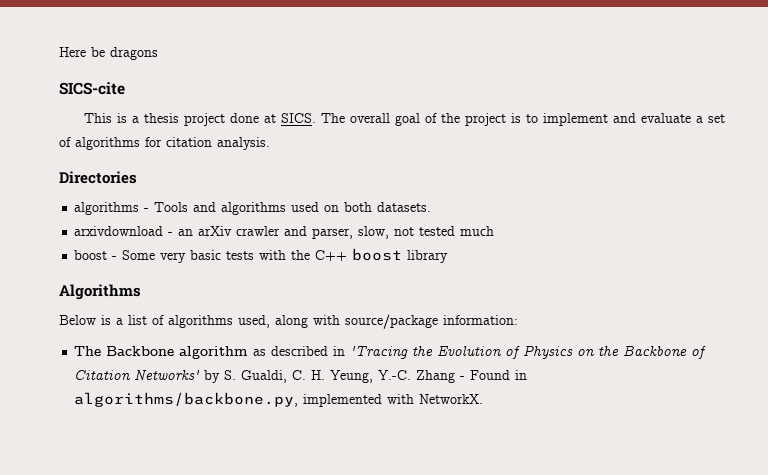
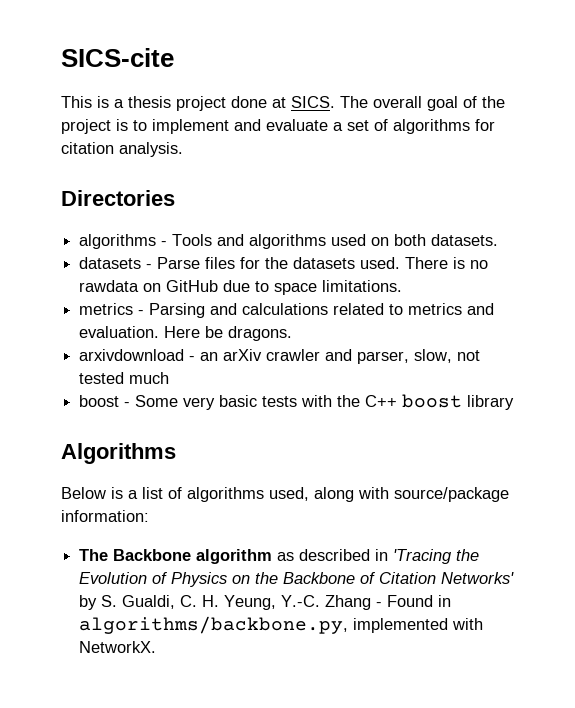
- Here be dragons
+ datasets - Parse files for the datasets used. There is no rawdata on GitHub due to space limitations.
+ metrics - Parsing and calculations related to metrics and evaluation. Here be dragons.

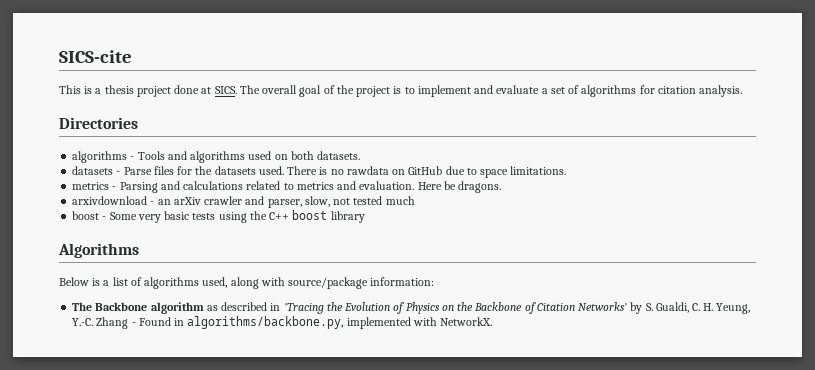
- boost - Some very basic tests with the C++ boost library
+ boost - Some very basic tests using the C++ boost library

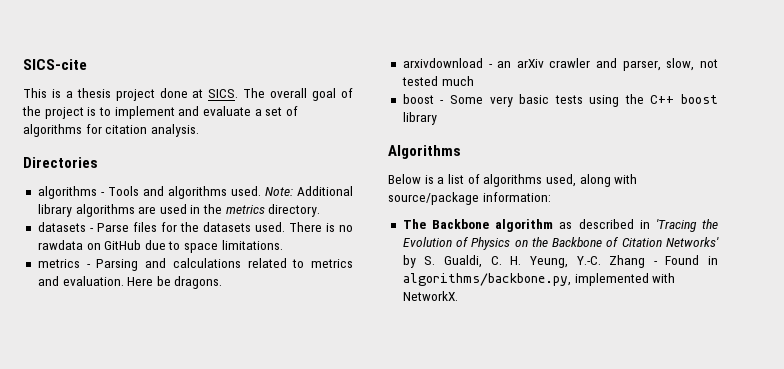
- algorithms - Tools and algorithms used on both datasets.
+ algorithms - Tools and algorithms used. Note: Additional library algorithms are used in the metrics directory.

